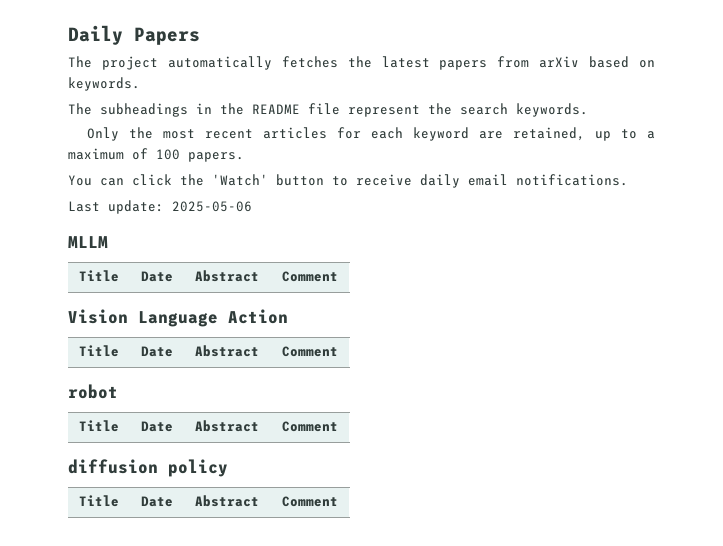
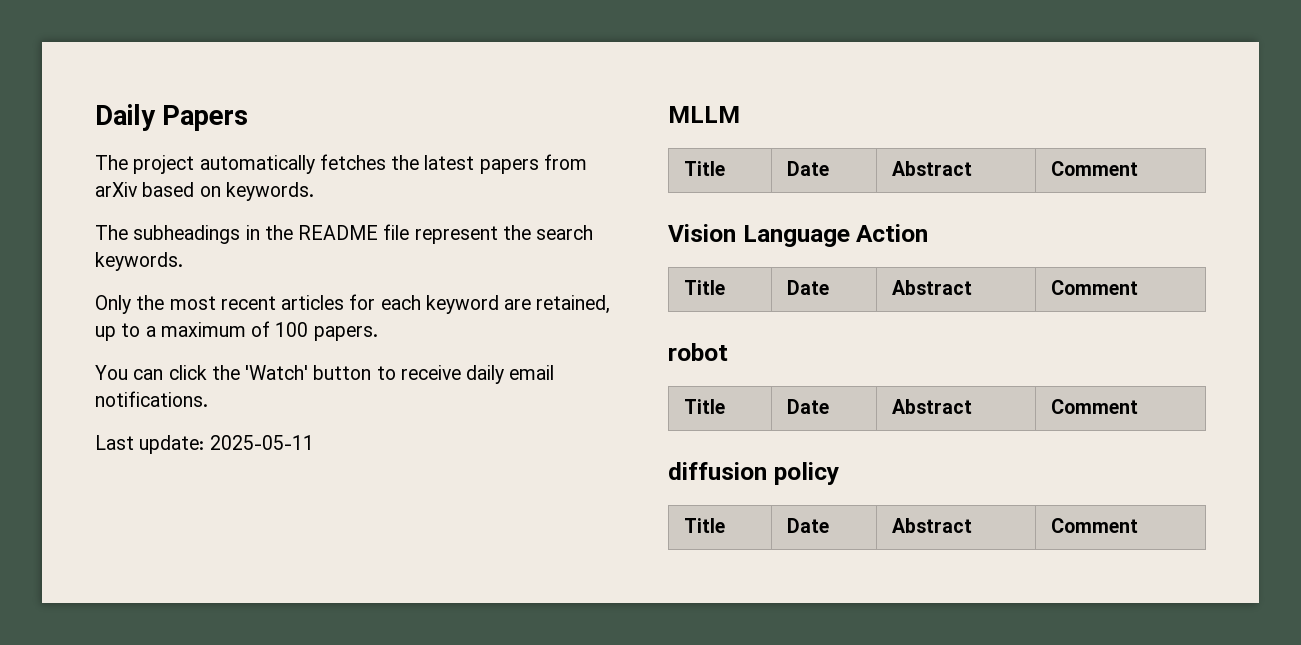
- Last update: 2025-05-06
+ Last update: 2025-05-11

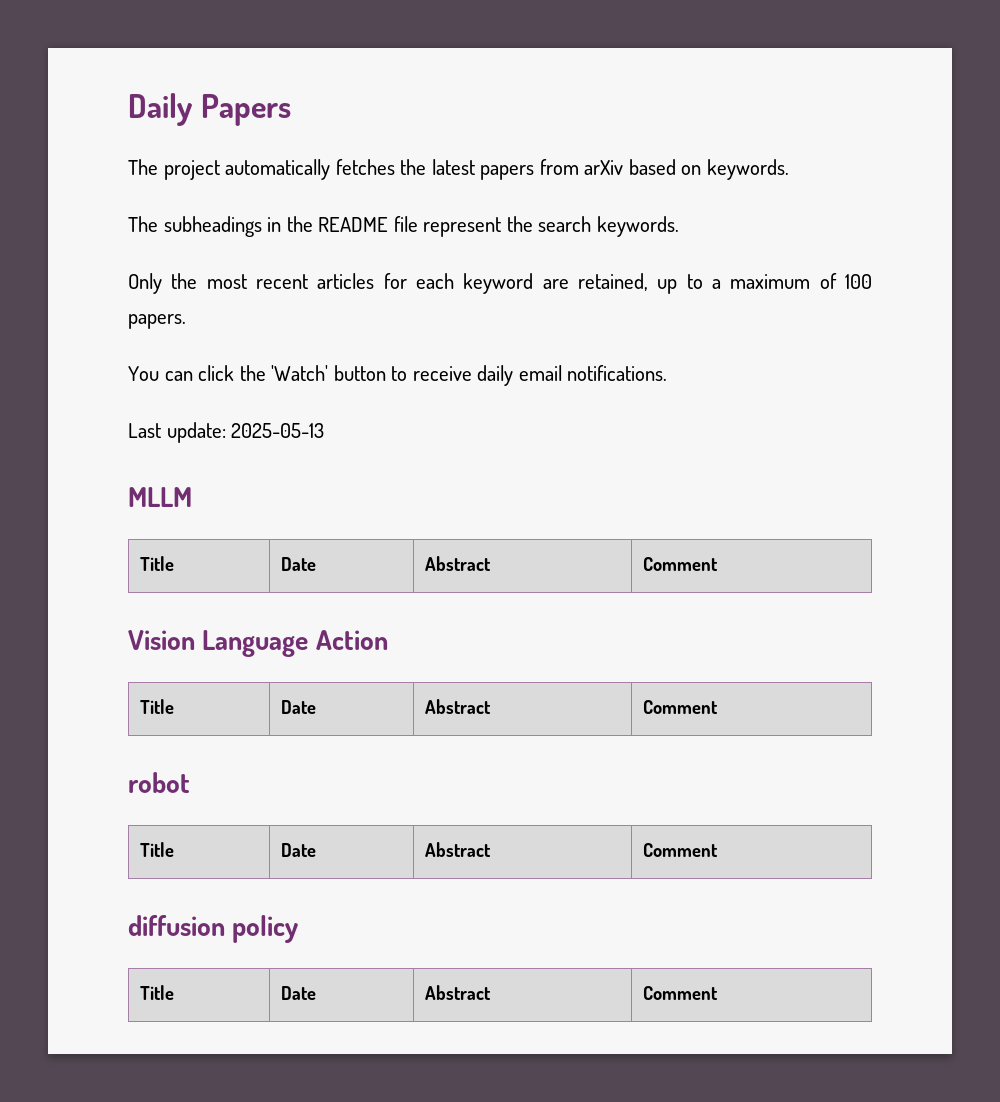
- Last update: 2025-05-11
+ Last update: 2025-05-13

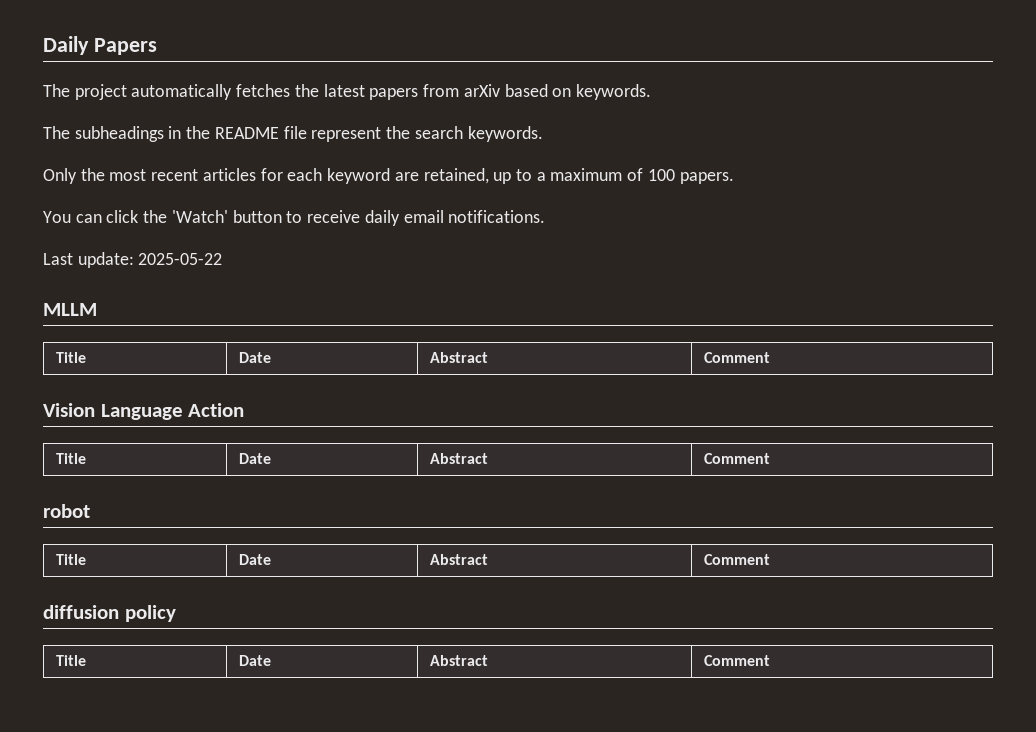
- Last update: 2025-05-13
+ Last update: 2025-05-22

